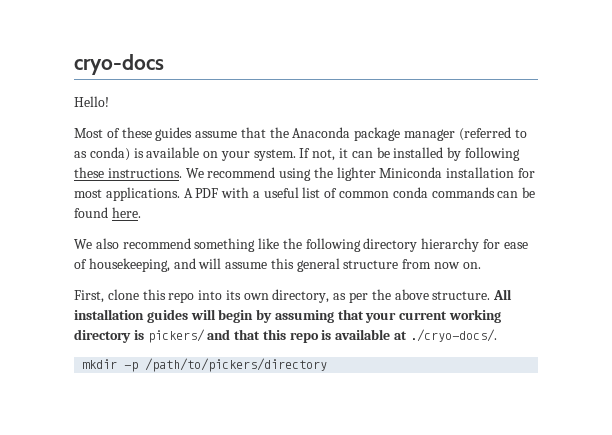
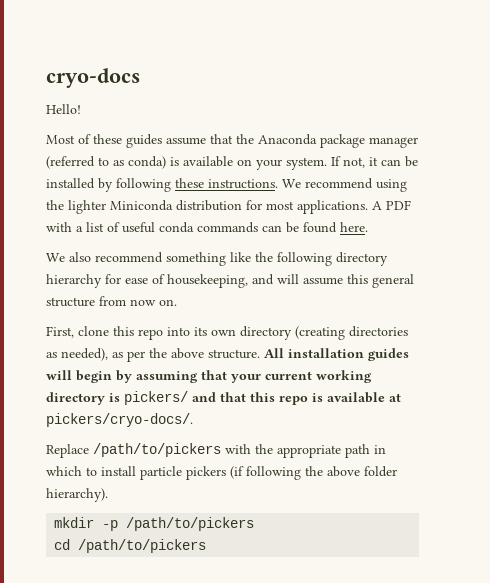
- We recommend using the lighter Miniconda installation for most applications.
+ We recommend using the lighter Miniconda distribution for most applications.
- A PDF with a useful list of common conda commands can be found here.
+ A PDF with a list of useful conda commands can be found here.
- First, clone this repo into its own directory, as per the above structure.
+ First, clone this repo into its own directory (creating directories as needed), as per the above structure.
- All installation guides will begin by assuming that your current working directory is pickers/ and that this repo is available at ./cryo-docs/.
+ All installation guides will begin by assuming that your current working directory is pickers/ and that this repo is available at pickers/cryo-docs/.
+ Replace /path/to/pickers with the appropriate path in which to install particle pickers (if following the above folder hierarchy).
- mkdir -p /path/to/pickers/directory
+ mkdir -p /path/to/pickers
+ cd /path/to/pickers

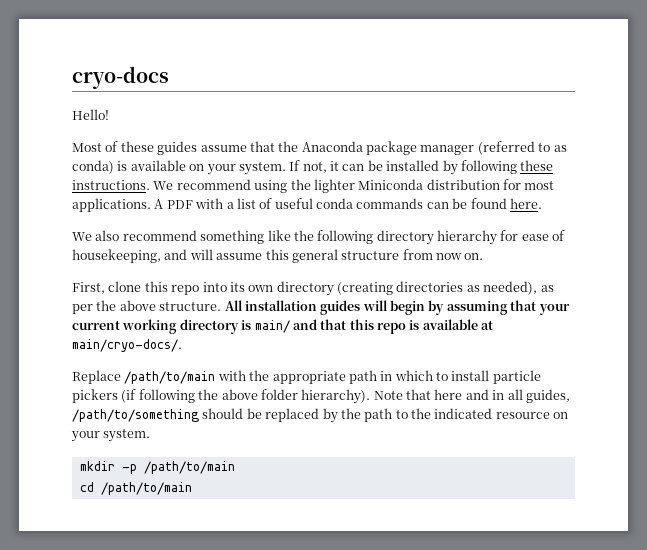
- All installation guides will begin by assuming that your current working directory is pickers/ and that this repo is available at pickers/cryo-docs/.
+ All installation guides will begin by assuming that your current working directory is main/ and that this repo is available at main/cryo-docs/.
- Replace /path/to/pickers with the appropriate path in which to install particle pickers (if following the above folder hierarchy).
+ Replace /path/to/main with the appropriate path in which to install particle pickers (if following the above folder hierarchy). Note that here and in all guides, /path/to/something should be replaced by the path to the indicated resource on your system.
- mkdir -p /path/to/pickers
+ mkdir -p /path/to/main
- cd /path/to/pickers
+ cd /path/to/main

